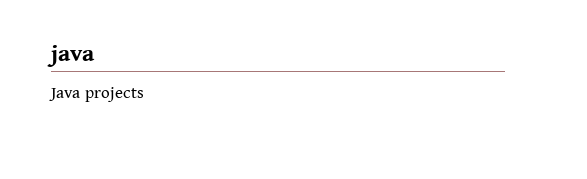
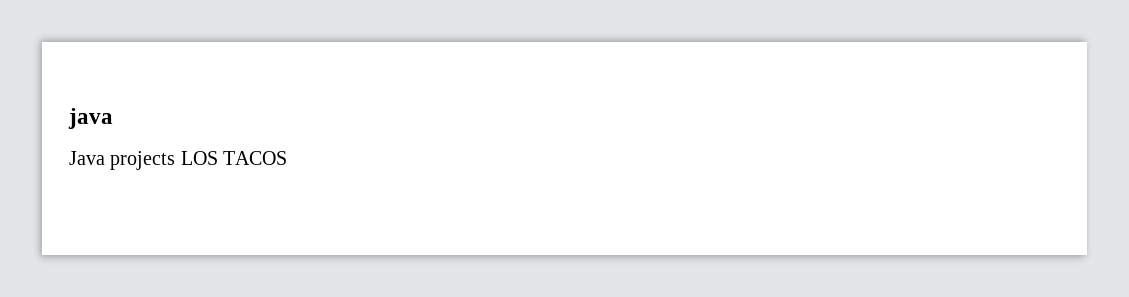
- Java projects
+ Java projects LOS TACOS

